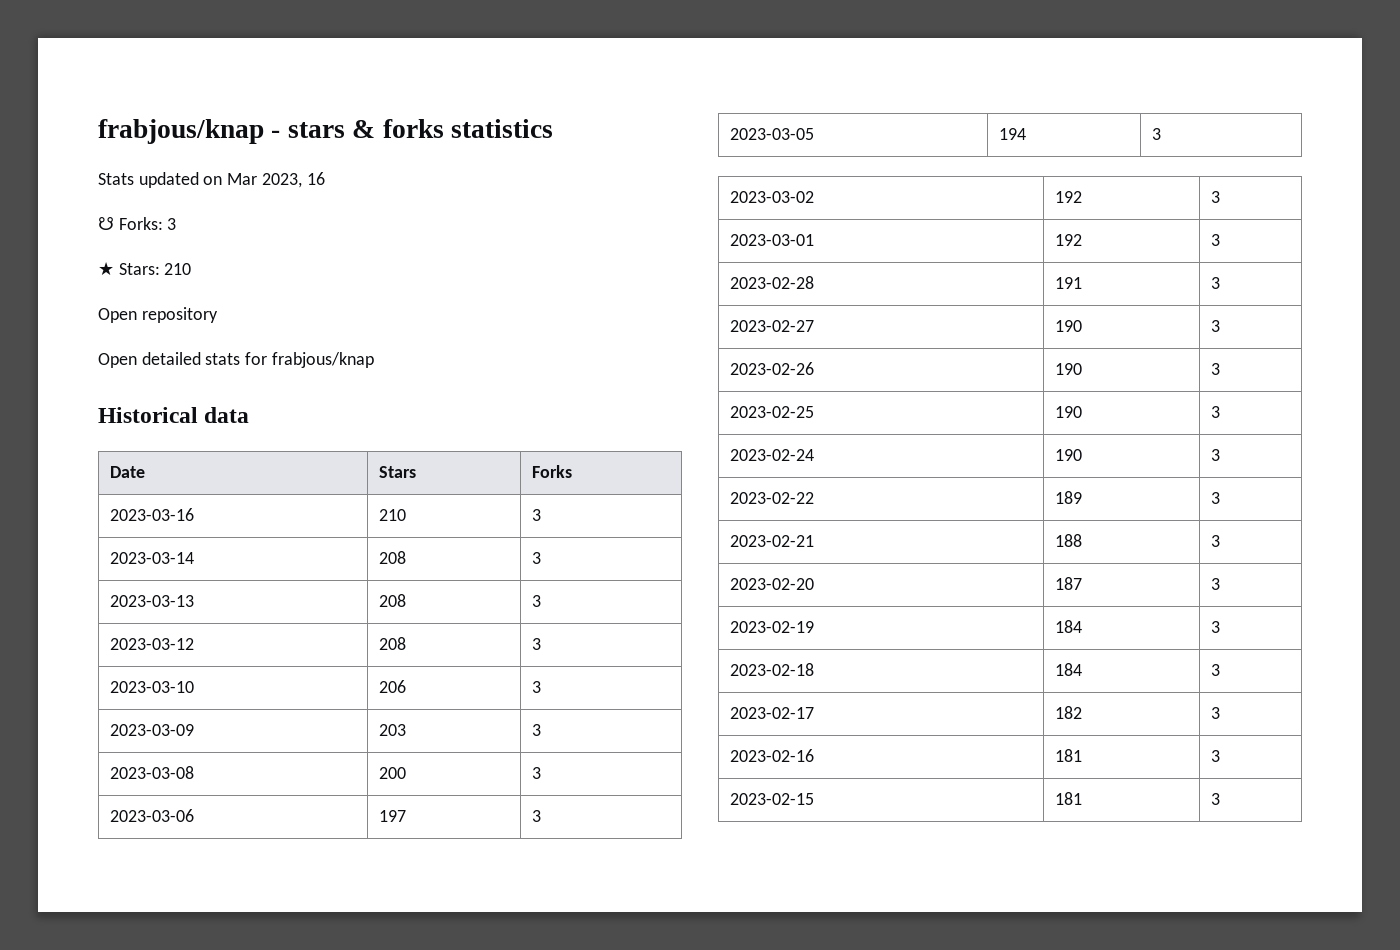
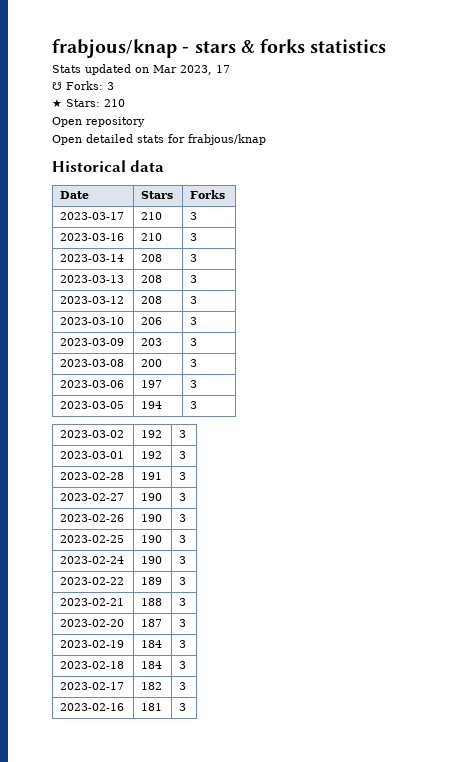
- Stats updated on Mar 2023, 16
+ Stats updated on Mar 2023, 17
+ 2023-03-17 | 210 | 3
- 2023-02-15 | 181 | 3

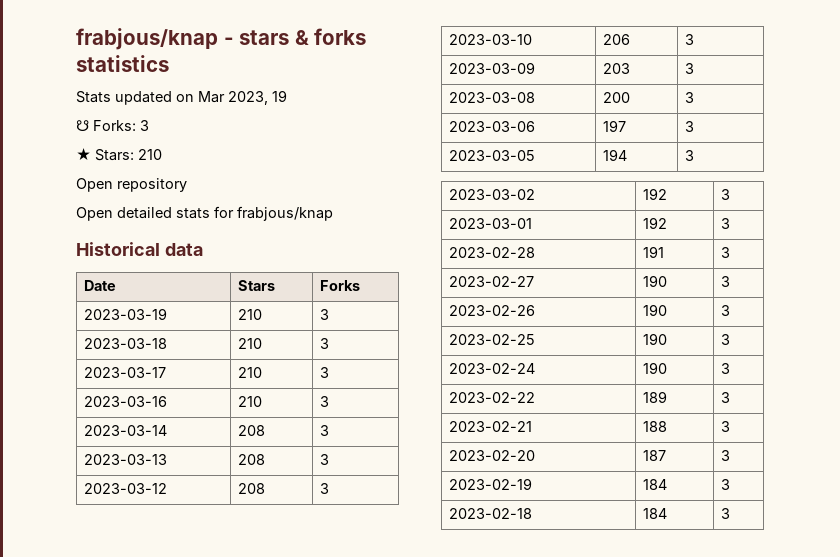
- Stats updated on Mar 2023, 17
+ Stats updated on Mar 2023, 19
+ 2023-03-19 | 210 | 3
+ 2023-03-18 | 210 | 3
- 2023-02-17 | 182 | 3
- 2023-02-16 | 181 | 3

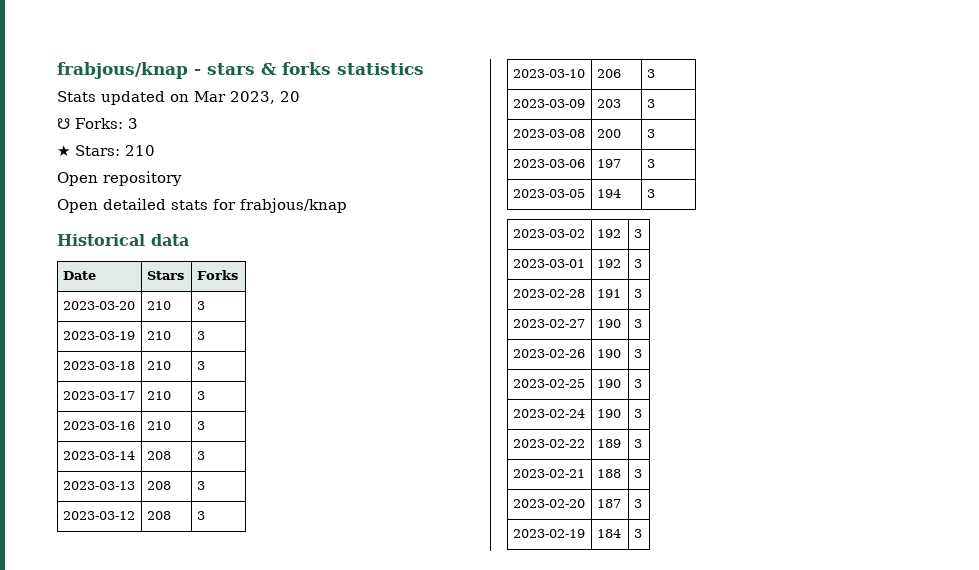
- Stats updated on Mar 2023, 19
+ Stats updated on Mar 2023, 20
+ 2023-03-20 | 210 | 3
- 2023-02-18 | 184 | 3

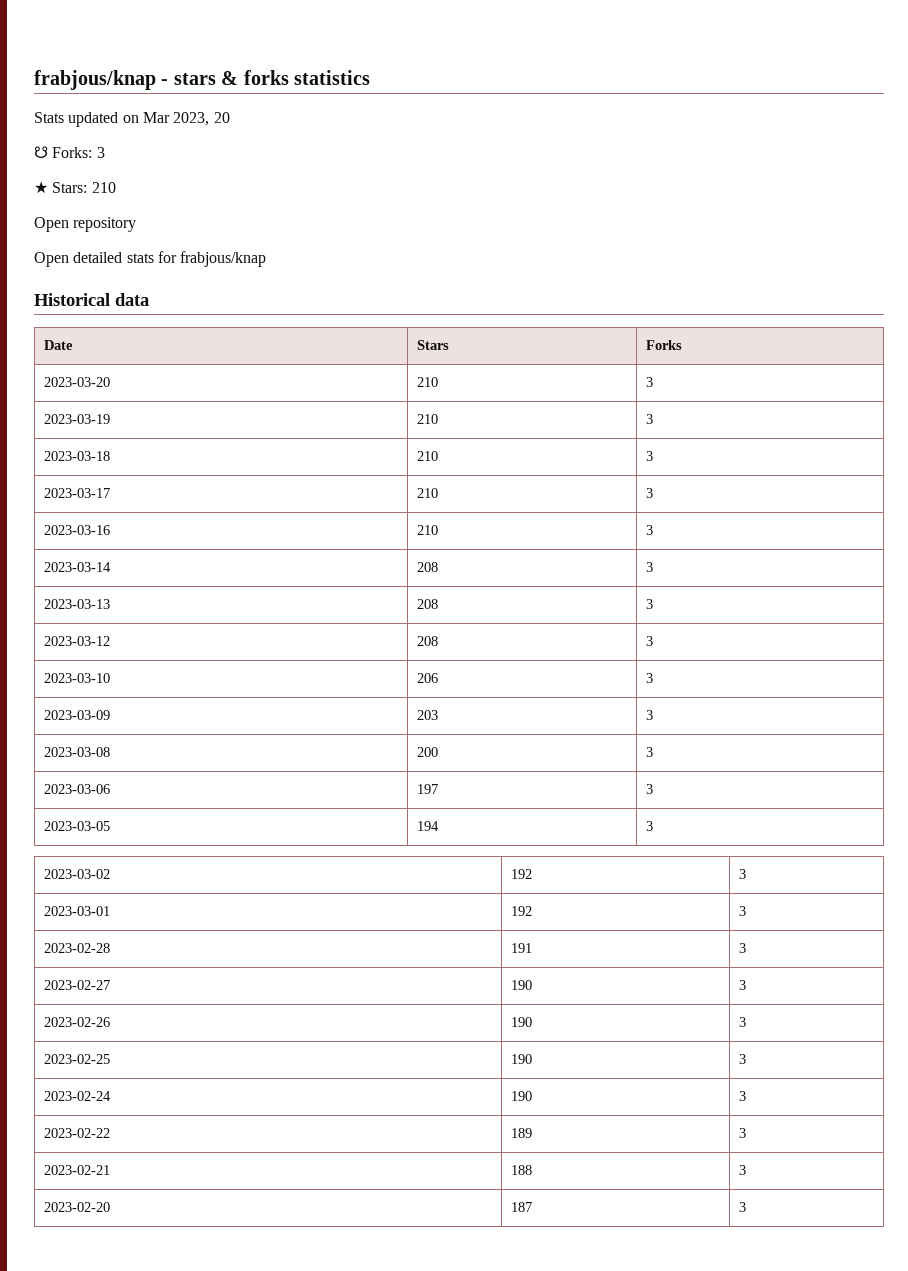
- 2023-02-19 | 184 | 3

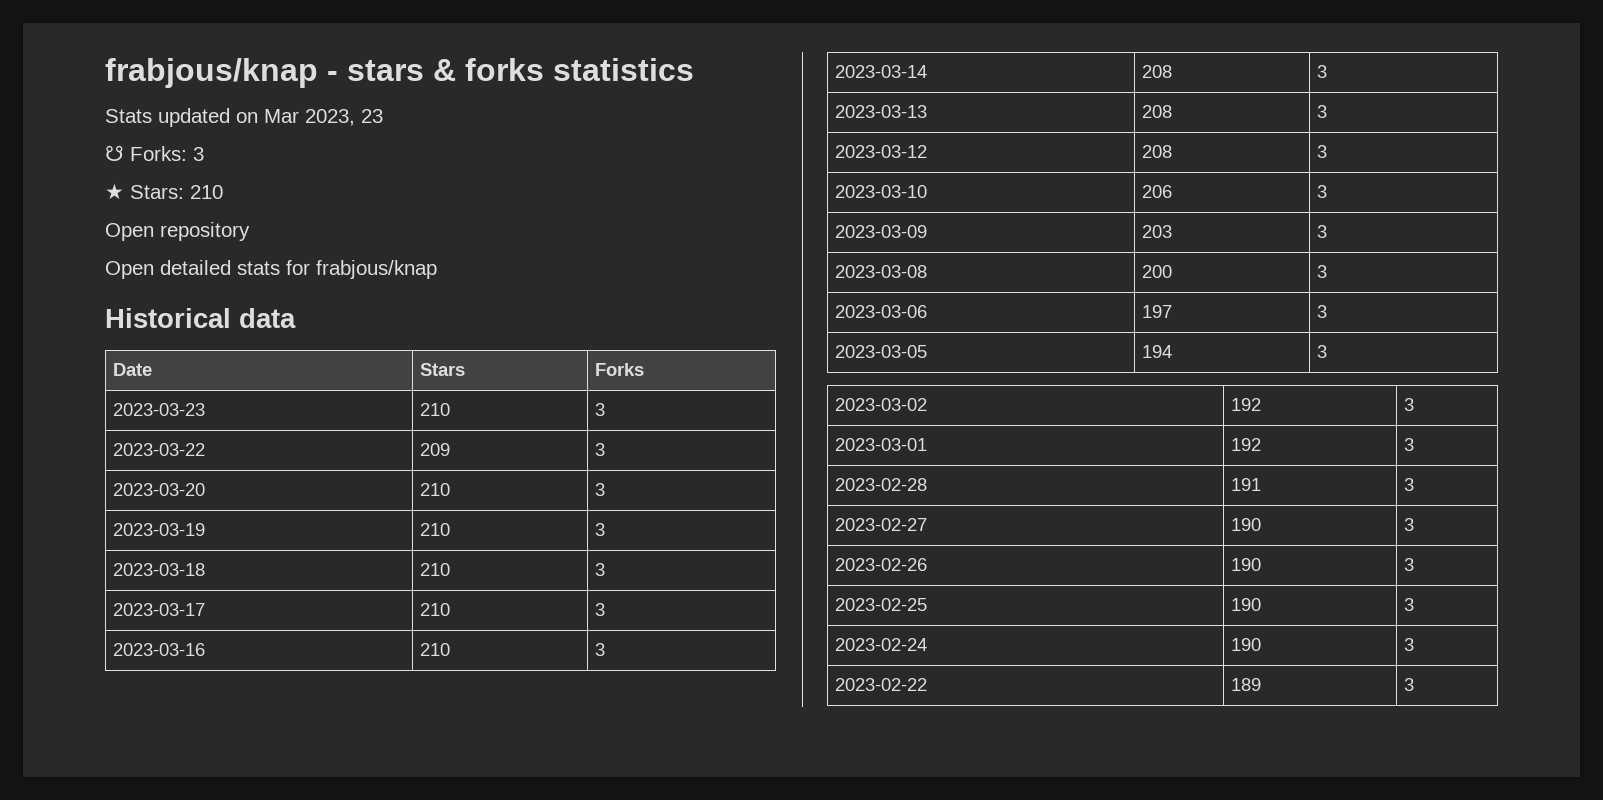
- Stats updated on Mar 2023, 20
+ Stats updated on Mar 2023, 23
+ 2023-03-23 | 210 | 3
+ 2023-03-22 | 209 | 3
- 2023-02-21 | 188 | 3
- 2023-02-20 | 187 | 3

